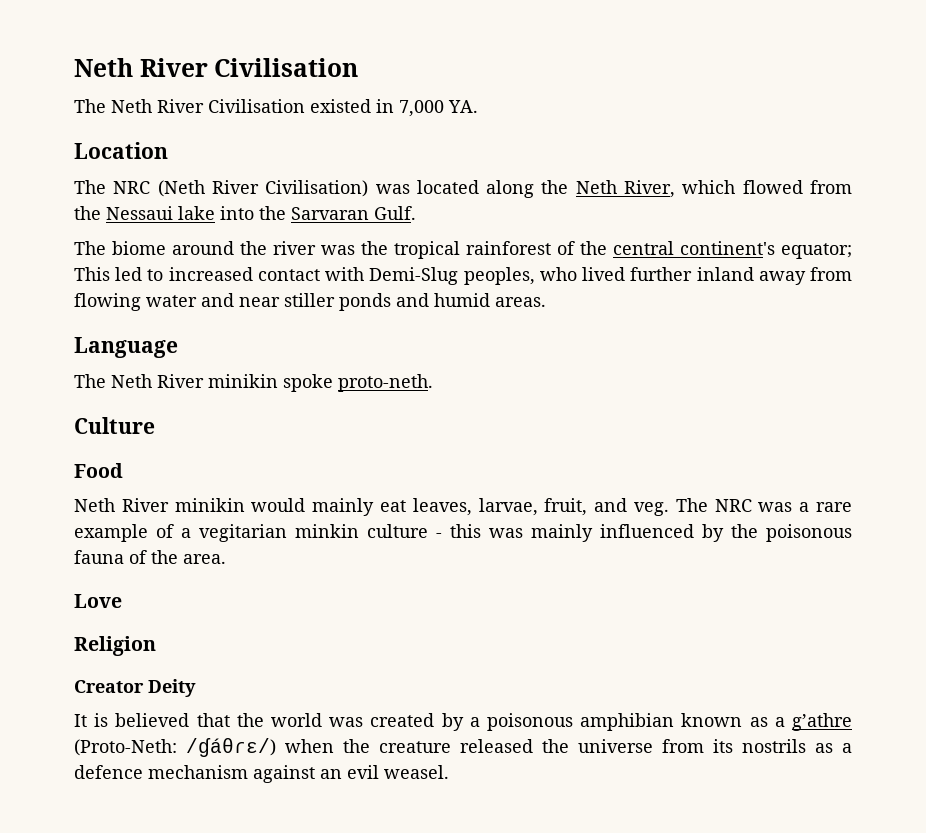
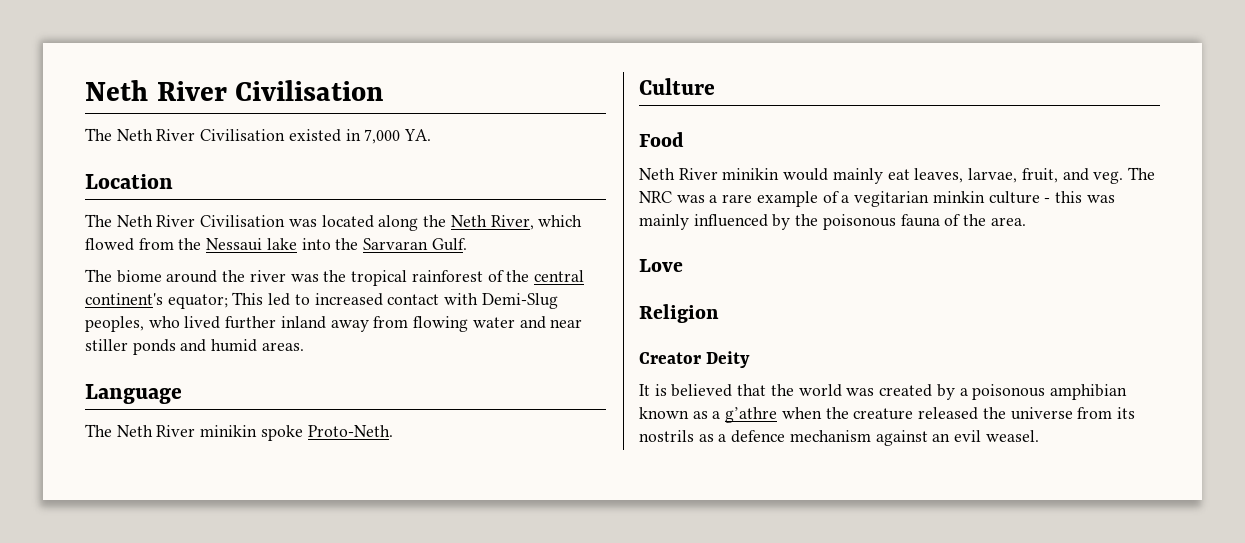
- The NRC (Neth River Civilisation) was located along the Neth River, which flowed from the Nessaui lake into the Sarvaran Gulf.
+ The Neth River Civilisation was located along the Neth River, which flowed from the Nessaui lake into the Sarvaran Gulf.
- The Neth River minikin spoke proto-neth.
+ The Neth River minikin spoke Proto-Neth.
- It is believed that the world was created by a poisonous amphibian known as a g’athre (Proto-Neth: /ɠáθɾɛ/) when the creature released the universe from its nostrils as a defence mechanism against an evil weasel.
+ It is believed that the world was created by a poisonous amphibian known as a g’athre when the creature released the universe from its nostrils as a defence mechanism against an evil weasel.

